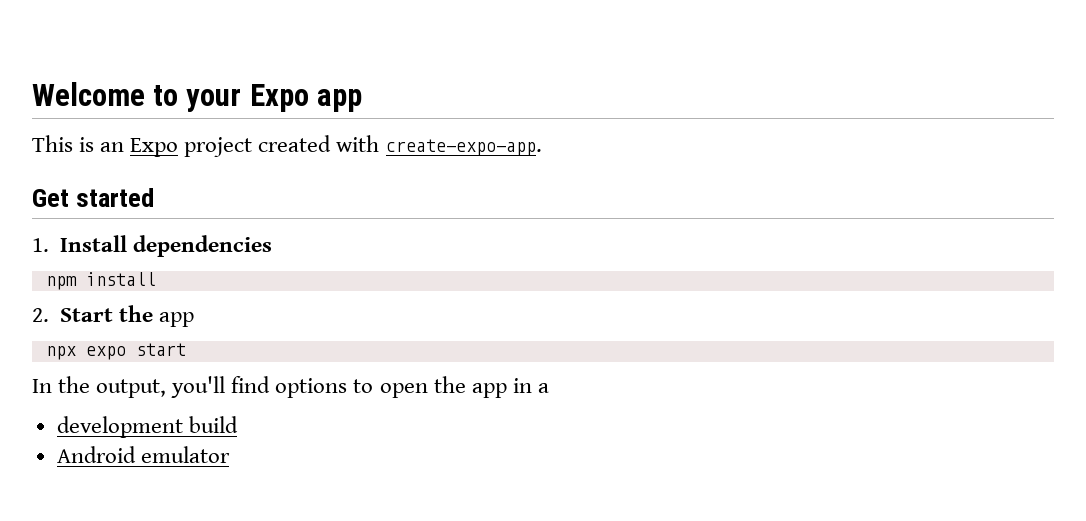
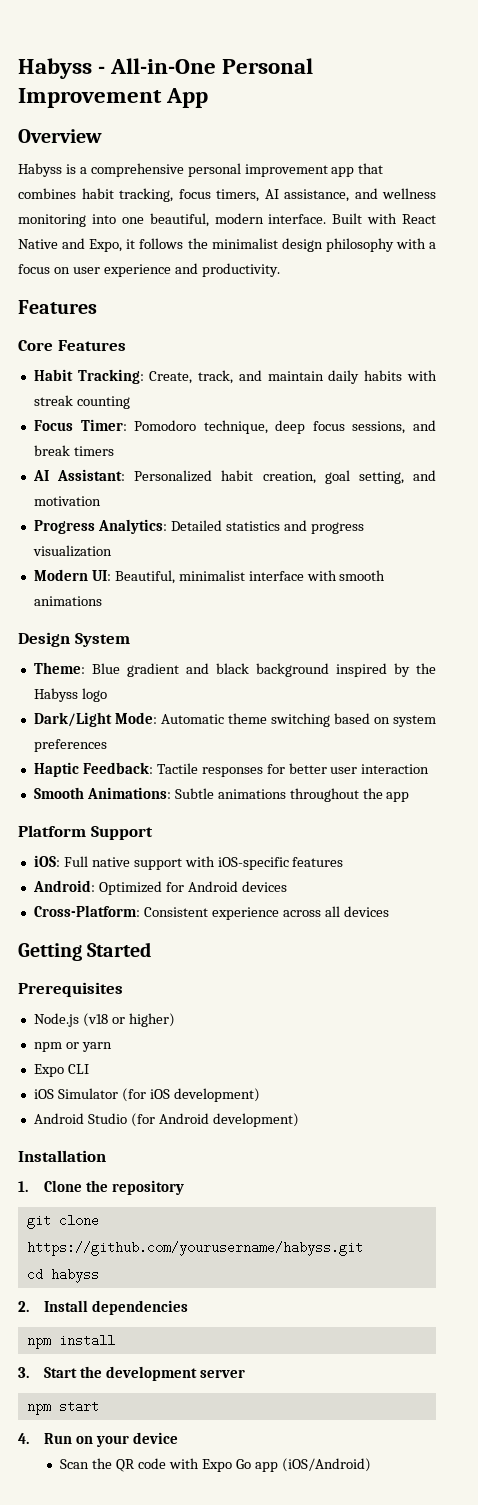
- Welcome to your Expo app
- This is an Expo project created with create-expo-app.
- Get started
- 1. Install dependencies
+ Habyss - All-in-One Personal Improvement App
+ Overview
+ Habyss is a comprehensive personal improvement app that combines habit tracking, focus timers, AI assistance, and wellness monitoring into one beautiful, modern interface. Built with React Native and Expo, it follows the minimalist design philosophy with a focus on user experience and productivity.
+ Features
+ Core Features
+ Habit Tracking: Create, track, and maintain daily habits with streak counting
+ Focus Timer: Pomodoro technique, deep focus sessions, and break timers
+ AI Assistant: Personalized habit creation, goal setting, and motivation
+ Progress Analytics: Detailed statistics and progress visualization
+ Modern UI: Beautiful, minimalist interface with smooth animations
+ Design System
+ Theme: Blue gradient and black background inspired by the Habyss logo
+ Dark/Light Mode: Automatic theme switching based on system preferences
+ Haptic Feedback: Tactile responses for better user interaction
+ Smooth Animations: Subtle animations throughout the app
+ Platform Support
+ iOS: Full native support with iOS-specific features
+ Android: Optimized for Android devices
+ Cross-Platform: Consistent experience across all devices
+ Getting Started
+ Prerequisites
+ Node.js (v18 or higher)
+ npm or yarn
+ Expo CLI
+ iOS Simulator (for iOS development)
+ Android Studio (for Android development)
+ Installation
+ 1. Clone the repository
+ git clone https://github.com/yourusername/habyss.git
+ cd habyss
+ 2. Install dependencies
- 2. Start the app
- npx expo start
- In the output, you'll find options to open the app in a
- development build
- Android emulator
+ 3. Start the development server
+ npm start
+ 4. Run on your device
+ Scan the QR code with Expo Go app (iOS/Android)

